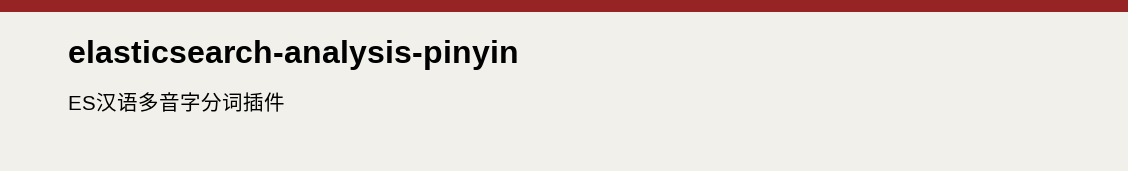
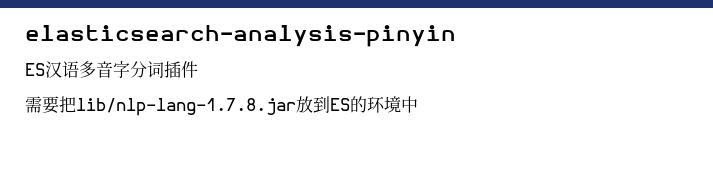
+ 需要把lib/nlp-lang-1.7.8.jar放到ES的环境中

